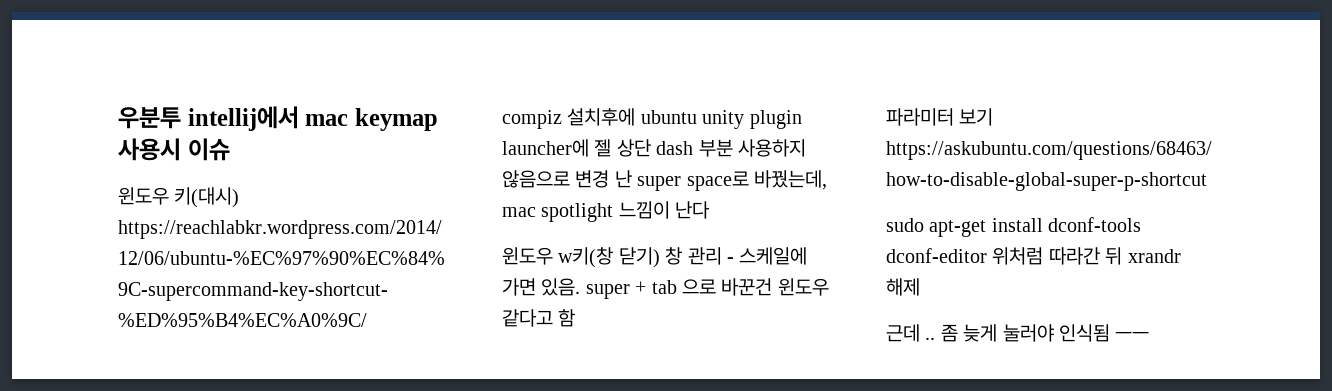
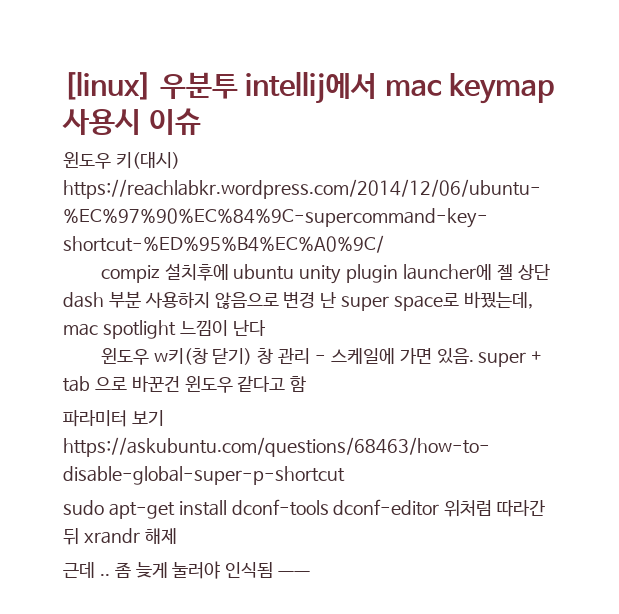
- 우분투 intellij에서 mac keymap 사용시 이슈
+ [linux] 우분투 intellij에서 mac keymap 사용시 이슈

